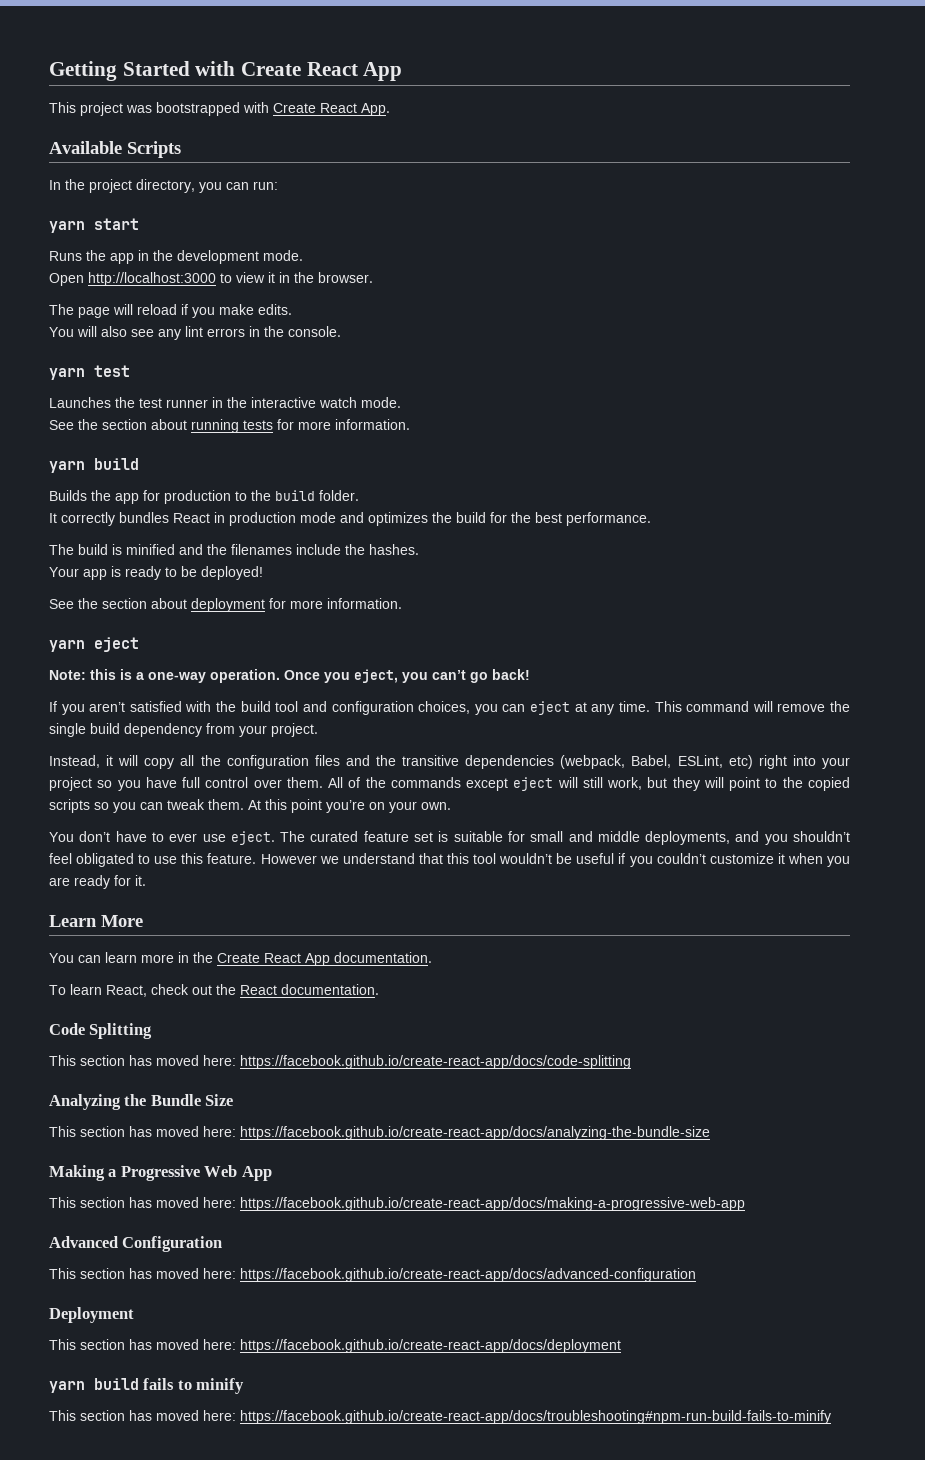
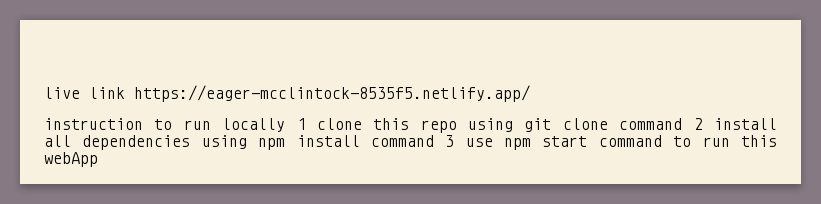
- Getting Started with Create React App
- This project was bootstrapped with Create React App.
- Available Scripts
- In the project directory, you can run:
- yarn start
- Runs the app in the development mode.
- Open http://localhost:3000 to view it in the browser.
- The page will reload if you make edits.
- You will also see any lint errors in the console.
- yarn test
- Launches the test runner in the interactive watch mode.
- See the section about running tests for more information.
- yarn build
- Builds the app for production to the build folder.
- It correctly bundles React in production mode and optimizes the build for the best performance.
- The build is minified and the filenames include the hashes.
- Your app is ready to be deployed!
- See the section about deployment for more information.
- yarn eject
- Note: this is a one-way operation. Once you eject, you can’t go back!
- If you aren’t satisfied with the build tool and configuration choices, you can eject at any time. This command will remove the single build dependency from your project.
- Instead, it will copy all the configuration files and the transitive dependencies (webpack, Babel, ESLint, etc) right into your project so you have full control over them. All of the commands except eject will still work, but they will point to the copied scripts so you can tweak them. At this point you’re on your own.
- You don’t have to ever use eject. The curated feature set is suitable for small and middle deployments, and you shouldn’t feel obligated to use this feature. However we understand that this tool wouldn’t be useful if you couldn’t customize it when you are ready for it.
- Learn More
- You can learn more in the Create React App documentation.
- To learn React, check out the React documentation.
- Code Splitting
- This section has moved here: https://facebook.github.io/create-react-app/docs/code-splitting
- Analyzing the Bundle Size
- This section has moved here: https://facebook.github.io/create-react-app/docs/analyzing-the-bundle-size
- Making a Progressive Web App
- This section has moved here: https://facebook.github.io/create-react-app/docs/making-a-progressive-web-app
- Advanced Configuration
- This section has moved here: https://facebook.github.io/create-react-app/docs/advanced-configuration
- Deployment
- This section has moved here: https://facebook.github.io/create-react-app/docs/deployment
- yarn build fails to minify
- This section has moved here: https://facebook.github.io/create-react-app/docs/troubleshooting#npm-run-build-fails-to-minify
+ live link https://eager-mcclintock-8535f5.netlify.app/
+ instruction to run locally 1 clone this repo using git clone command 2 install all dependencies using npm install command 3 use npm start command to run this webApp

